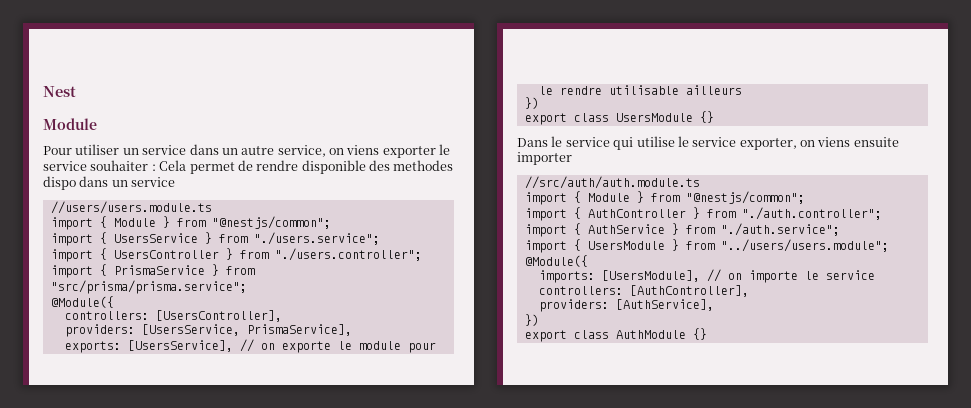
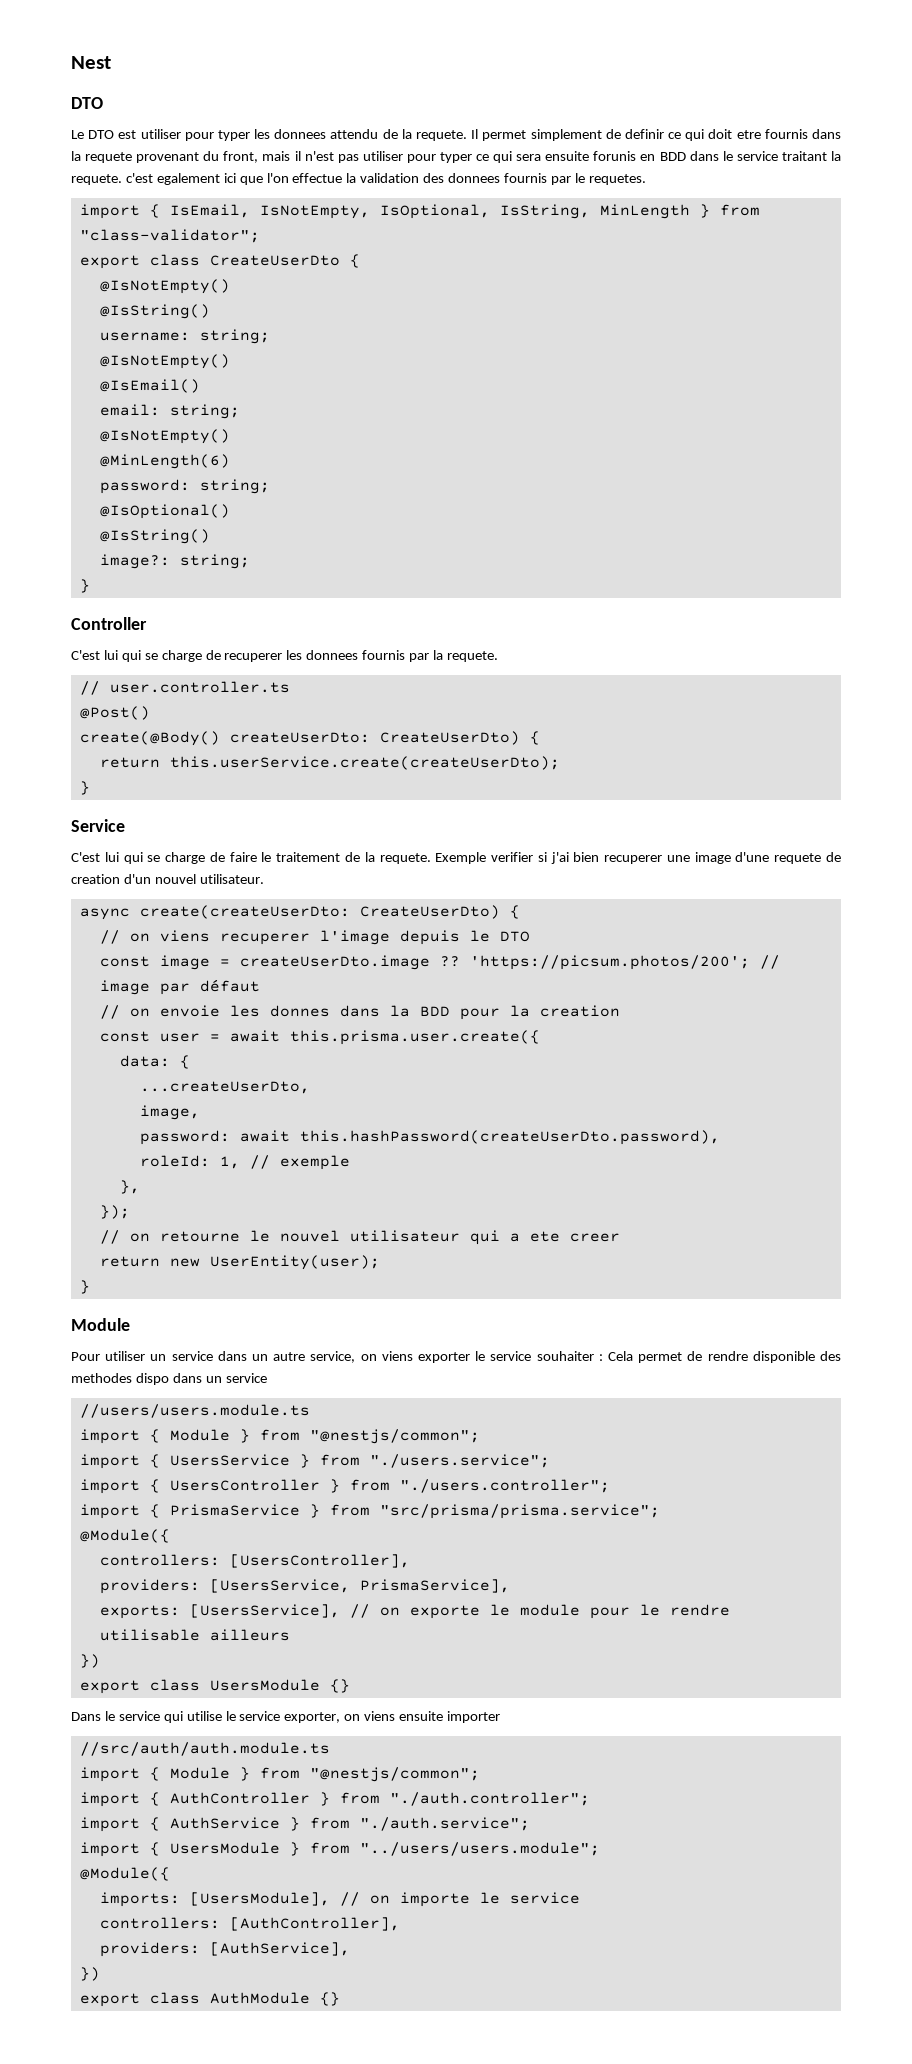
  Nest
+ DTO
+ Le DTO est utiliser pour typer les donnees attendu de la requete. Il permet simplement de definir ce qui doit etre fournis dans la requete provenant du front, mais il n'est pas utiliser pour typer ce qui sera ensuite forunis en BDD dans le service traitant la requete. c'est egalement ici que l'on effectue la validation des donnees fournis par le requetes.
+ import { IsEmail, IsNotEmpty, IsOptional, IsString, MinLength } from "class-validator";
+ export class CreateUserDto {
+ @IsNotEmpty()
+ @IsString()
+ username: string;
+ @IsNotEmpty()
+ @IsEmail()
+ email: string;
+ @IsNotEmpty()
+ @MinLength(6)
+ password: string;
+ @IsOptional()
+ @IsString()
+ image?: string;
+ }
+ Controller
+ C'est lui qui se charge de recuperer les donnees fournis par la requete.
+ // user.controller.ts
+ @Post()
+ create(@Body() createUserDto: CreateUserDto) {
+ return this.userService.create(createUserDto);
+ }
+ Service
+ C'est lui qui se charge de faire le traitement de la requete. Exemple verifier si j'ai bien recuperer une image d'une requete de creation d'un nouvel utilisateur.
+ async create(createUserDto: CreateUserDto) {
+ // on viens recuperer l'image depuis le DTO
+ const image = createUserDto.image ?? 'https://picsum.photos/200'; // image par défaut
+ // on envoie les donnes dans la BDD pour la creation
+ const user = await this.prisma.user.create({
+ data: {
+ ...createUserDto,
+ image,
+ password: await this.hashPassword(createUserDto.password),
+ roleId: 1, // exemple
+ },
+ });
+ // on retourne le nouvel utilisateur qui a ete creer
+ return new UserEntity(user);
+ }

